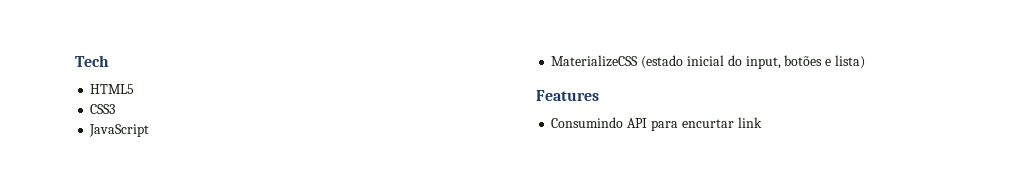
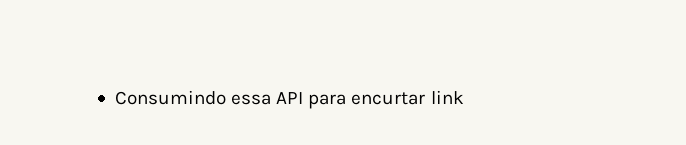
- Tech
- HTML5
- CSS3
- JavaScript
- MaterializeCSS (estado inicial do input, botões e lista)
- Features
- Consumindo API para encurtar link
+ Consumindo essa API para encurtar link

